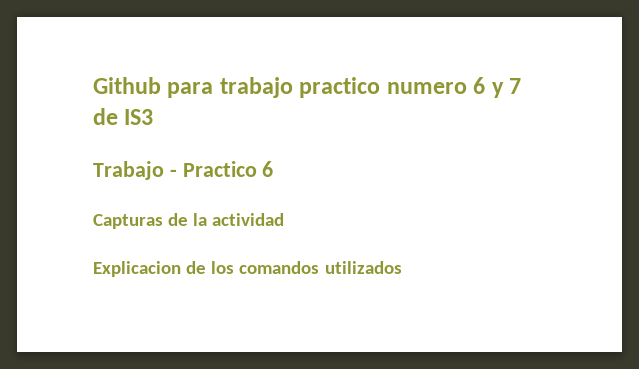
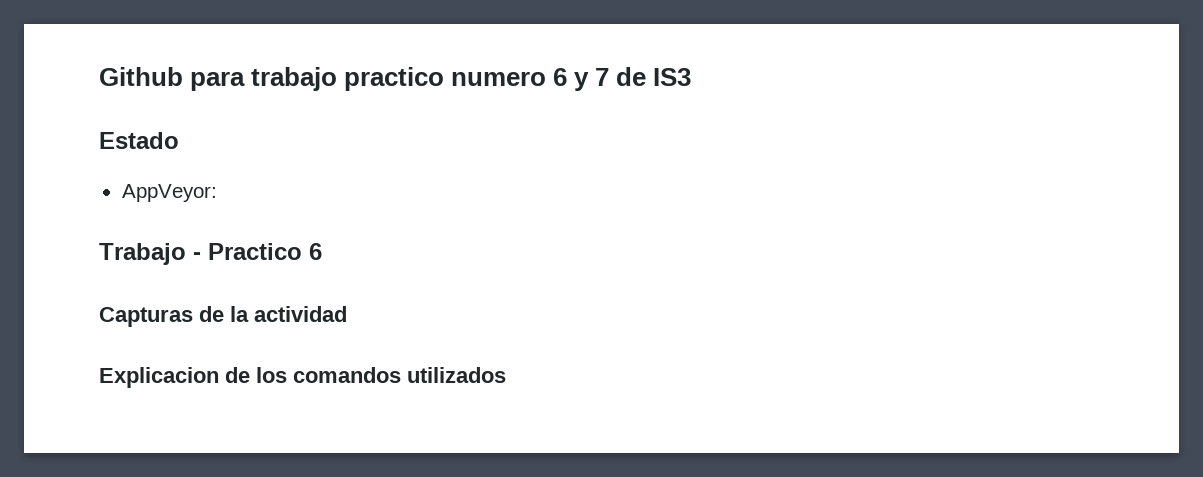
+ Estado
+ AppVeyor:

